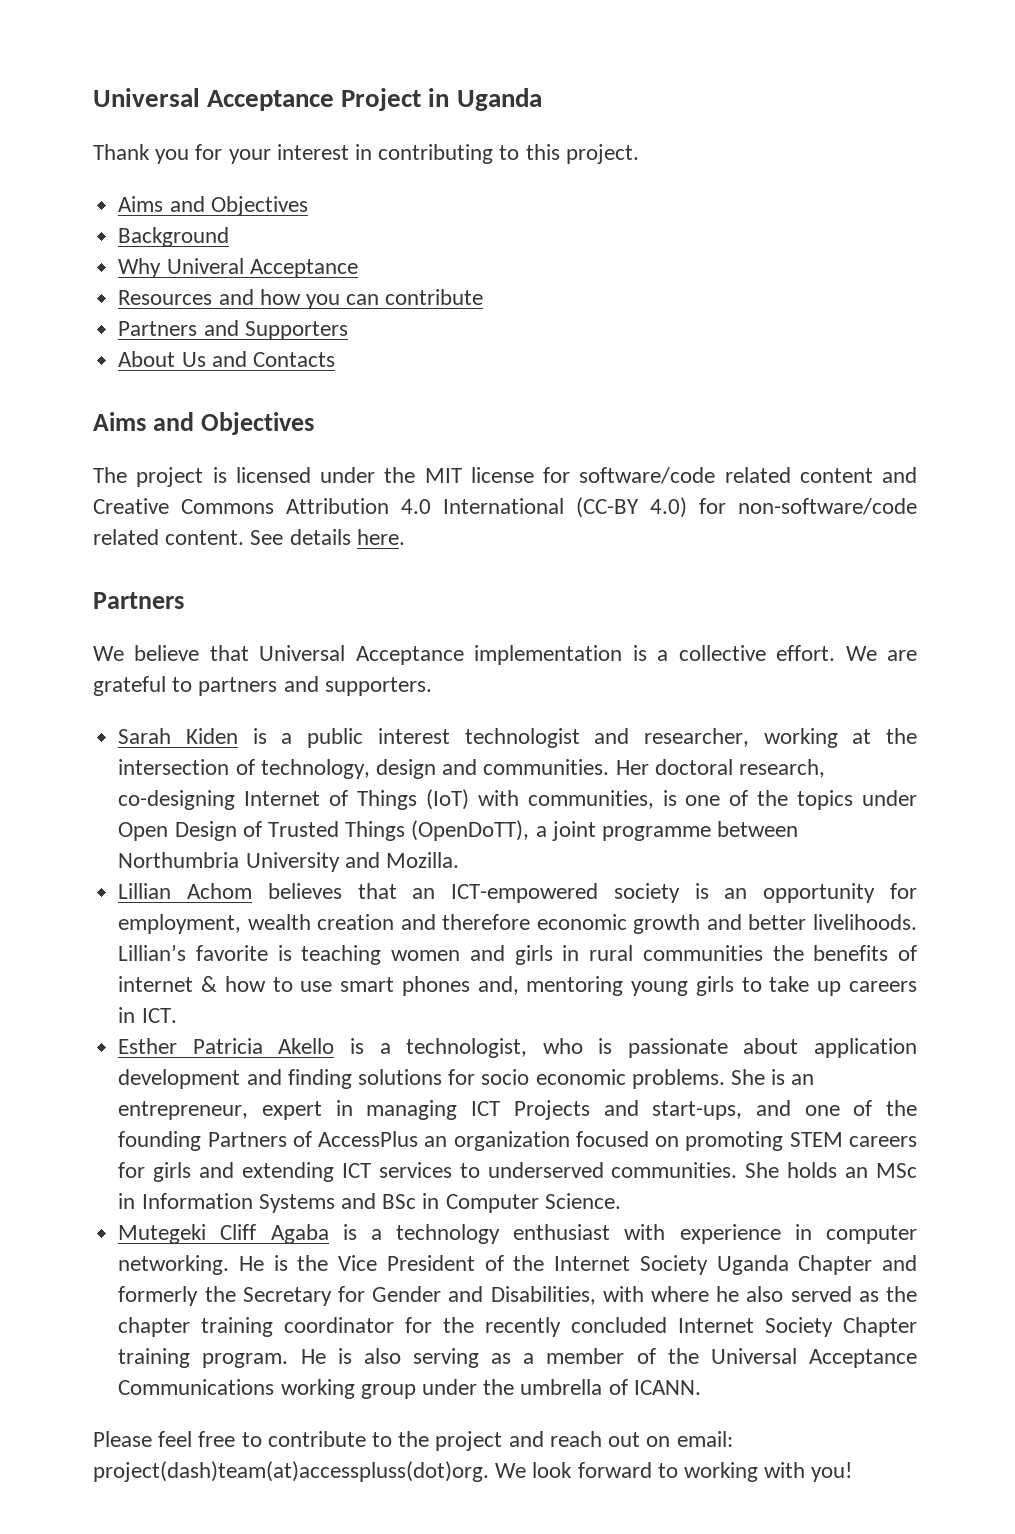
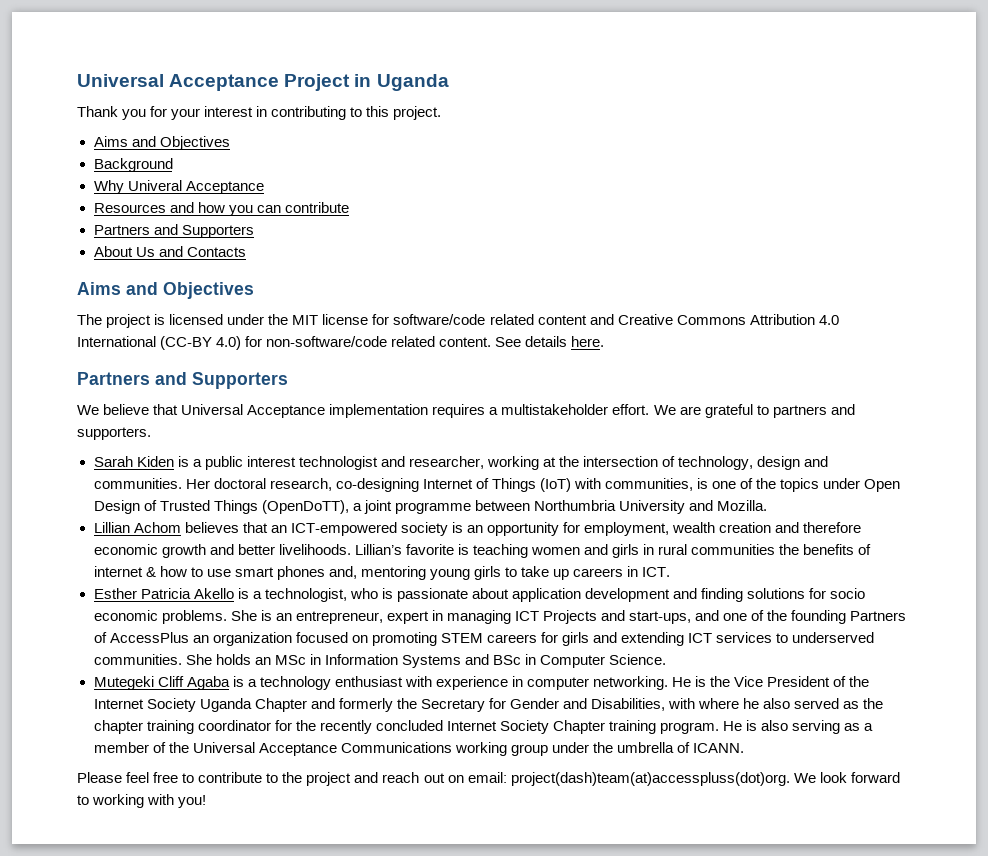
  See details here.
- Partners
+ Partners and Supporters
- We believe that Universal Acceptance implementation is a collective effort.
+ We believe that Universal Acceptance implementation requires a multistakeholder effort.

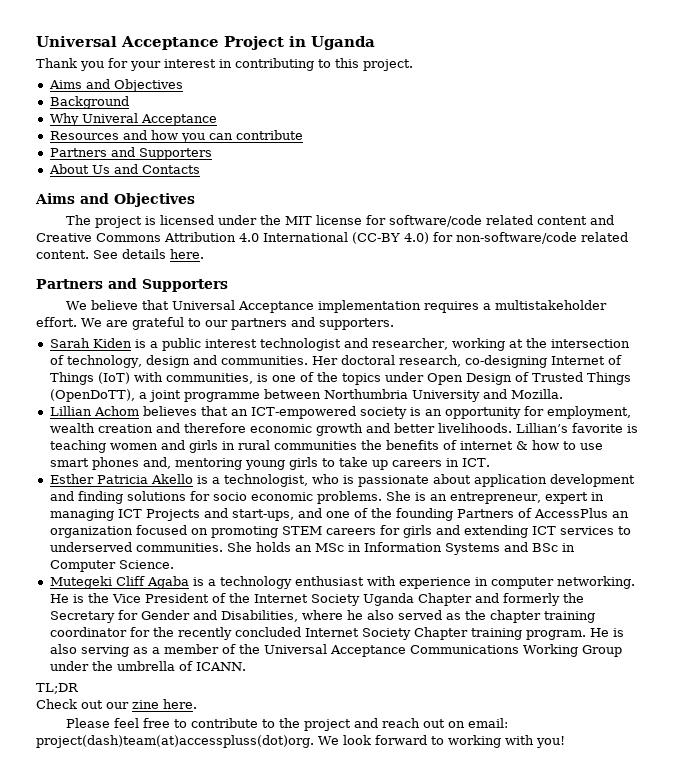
- We are grateful to partners and supporters.
+ We are grateful to our partners and supporters.
- He is the Vice President of the Internet Society Uganda Chapter and formerly the Secretary for Gender and Disabilities, with where he also served as the chapter training coordinator for the recently concluded Internet Society Chapter training program.
+ He is the Vice President of the Internet Society Uganda Chapter and formerly the Secretary for Gender and Disabilities, where he also served as the chapter training coordinator for the recently concluded Internet Society Chapter training program.
- He is also serving as a member of the Universal Acceptance Communications working group under the umbrella of ICANN.
+ He is also serving as a member of the Universal Acceptance Communications Working Group under the umbrella of ICANN.
+ TL;DR
+ Check out our zine here.

